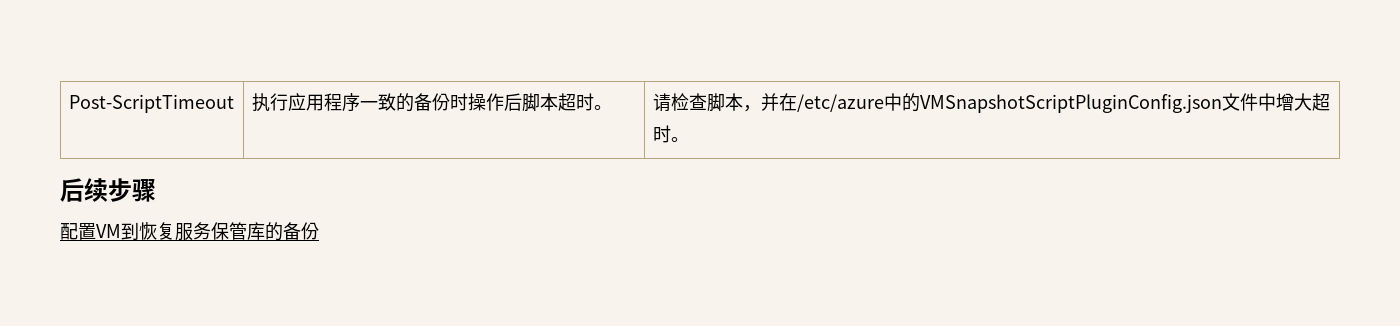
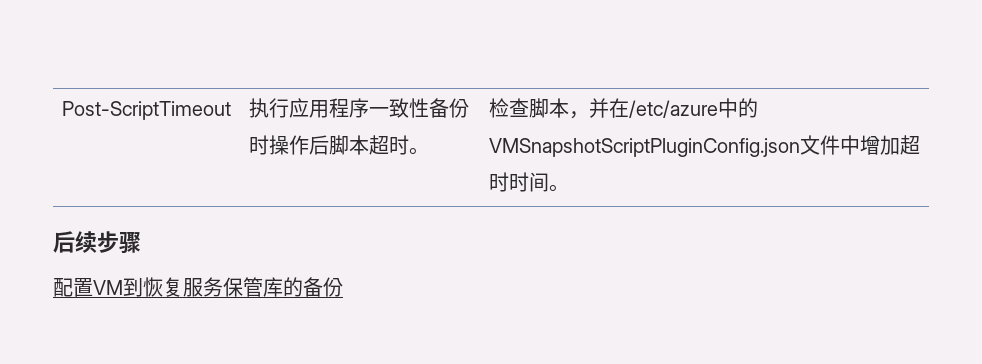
- Post-ScriptTimeout | 执行应用程序一致的备份时操作后脚本超时。 | 请检查脚本，并在/etc/azure中的VMSnapshotScriptPluginConfig.json文件中增大超时。
+ Post-ScriptTimeout | 执行应用程序一致性备份时操作后脚本超时。 | 检查脚本，并在/etc/azure中的VMSnapshotScriptPluginConfig.json文件中增加超时时间。

